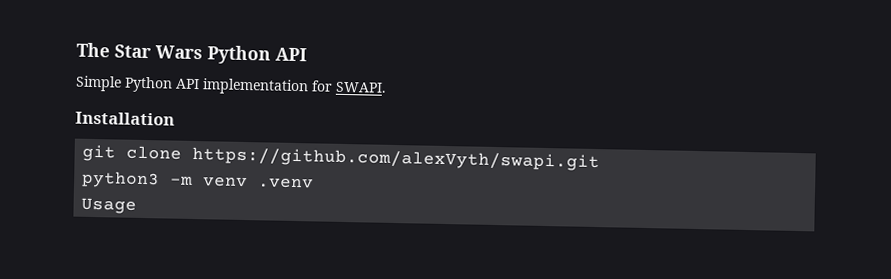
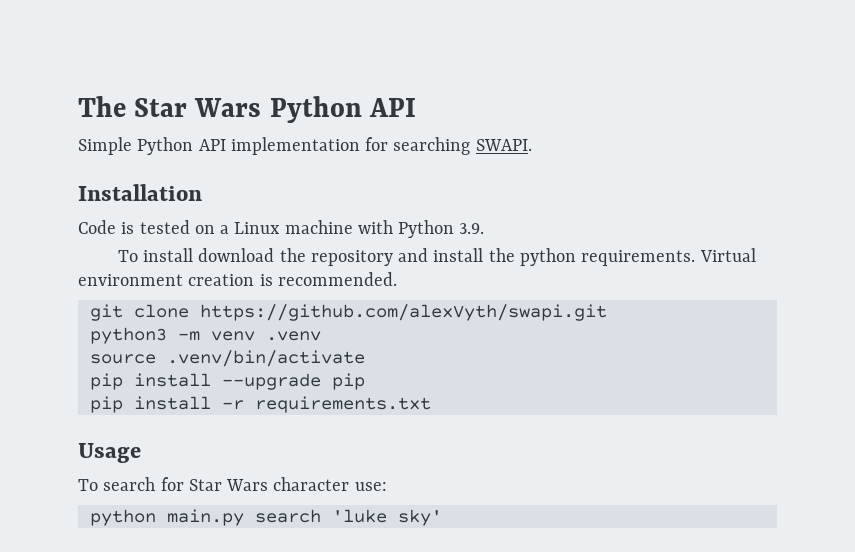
- Simple Python API implementation for SWAPI.
+ Simple Python API implementation for searching SWAPI.
+ Code is tested on a Linux machine with Python 3.9.
+ To install download the repository and install the python requirements. Virtual environment creation is recommended.
+ source .venv/bin/activate
+ pip install --upgrade pip
+ pip install -r requirements.txt
  Usage
+ To search for Star Wars character use:
+ python main.py search 'luke sky'

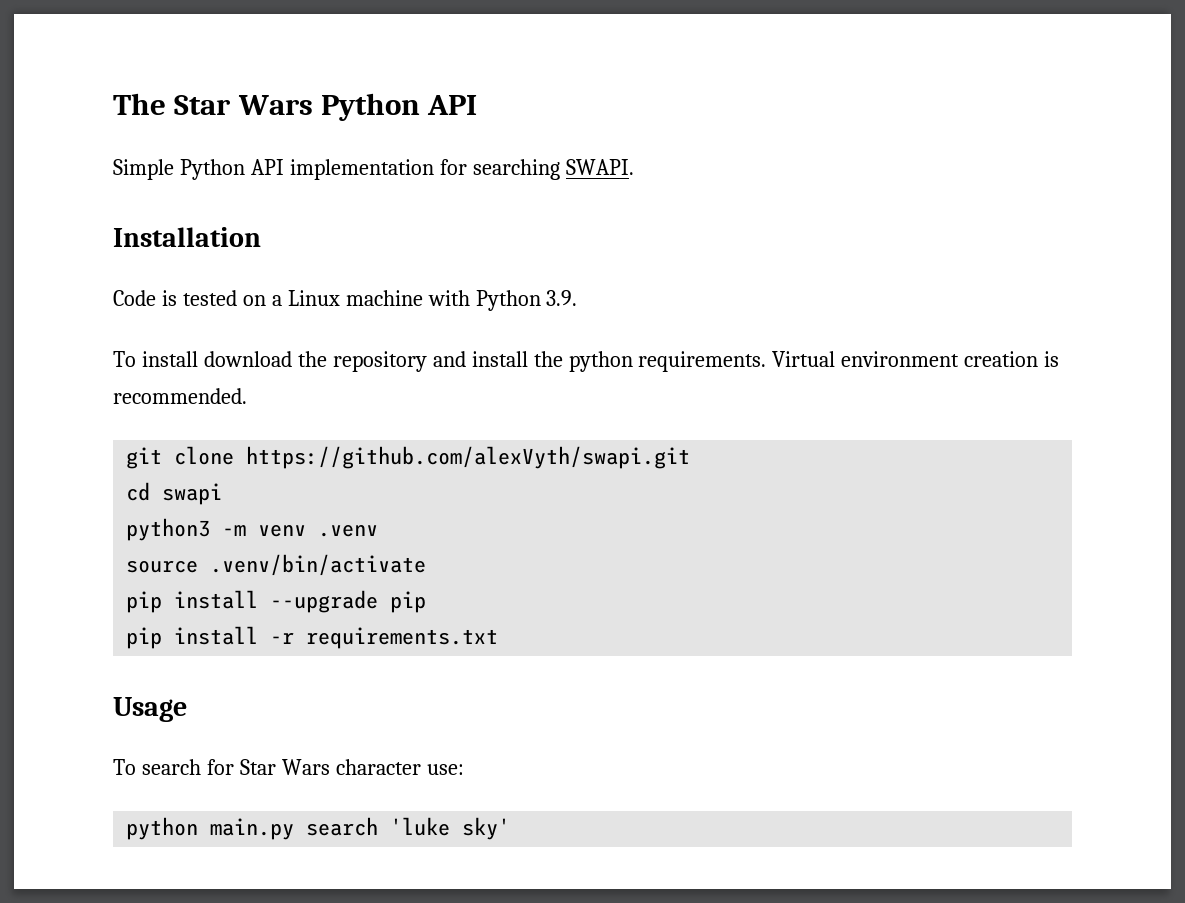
+ cd swapi

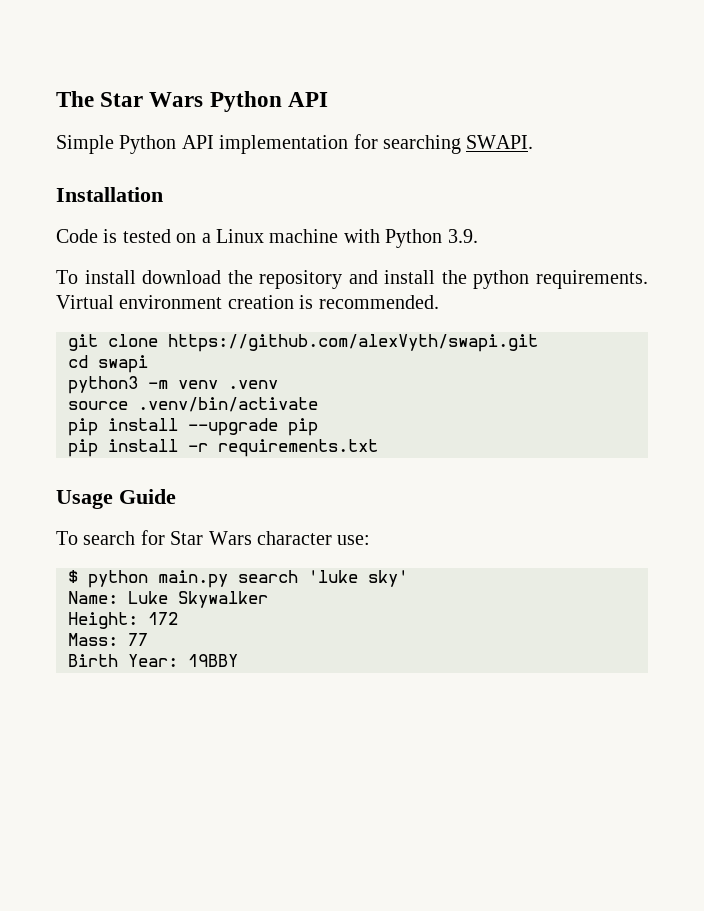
- Usage
+ Usage Guide
- python main.py search 'luke sky'
+ $ python main.py search 'luke sky'
+ Name: Luke Skywalker
+ Height: 172
+ Mass: 77
+ Birth Year: 19BBY

